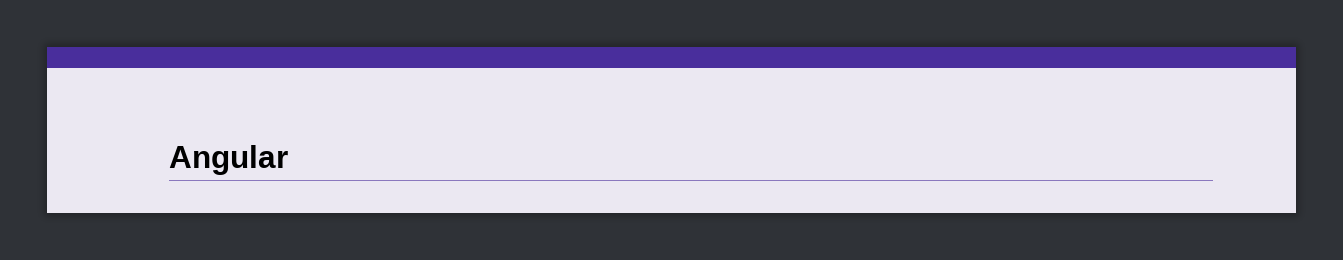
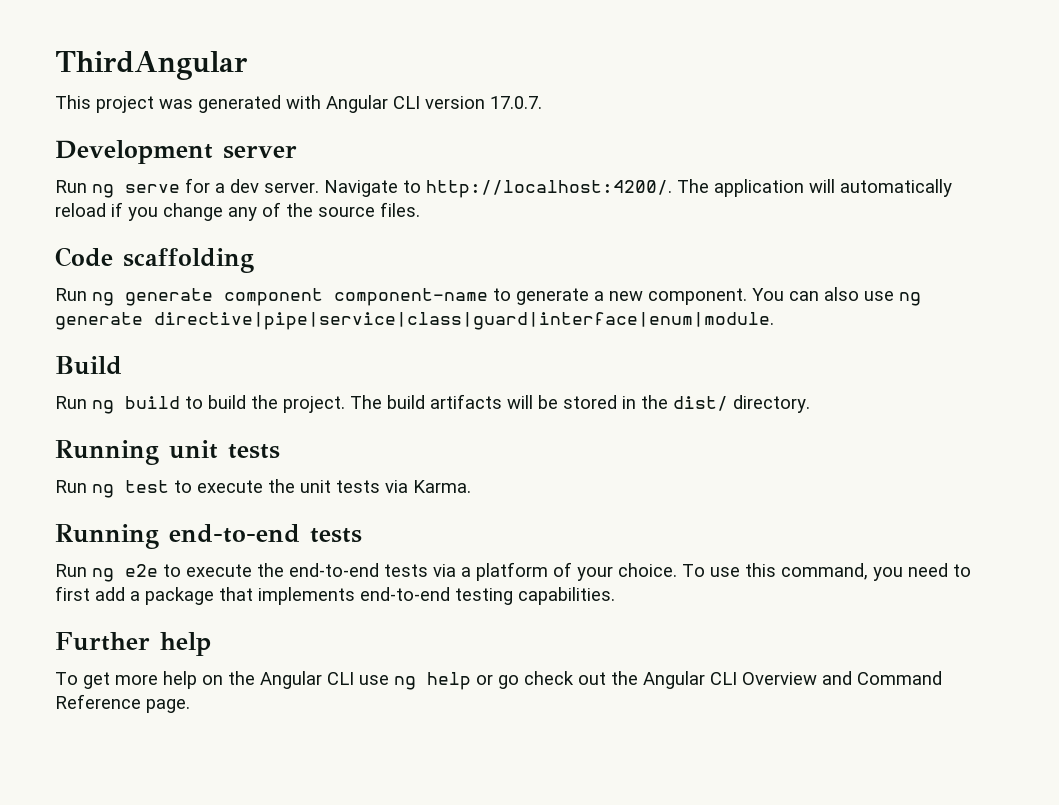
- Angular
+ ThirdAngular
+ This project was generated with Angular CLI version 17.0.7.
+ Development server
+ Run ng serve for a dev server. Navigate to http://localhost:4200/. The application will automatically reload if you change any of the source files.
+ Code scaffolding
+ Run ng generate component component-name to generate a new component. You can also use ng generate directive|pipe|service|class|guard|interface|enum|module.
+ Build
+ Run ng build to build the project. The build artifacts will be stored in the dist/ directory.
+ Running unit tests
+ Run ng test to execute the unit tests via Karma.
+ Running end-to-end tests
+ Run ng e2e to execute the end-to-end tests via a platform of your choice. To use this command, you need to first add a package that implements end-to-end testing capabilities.
+ Further help
+ To get more help on the Angular CLI use ng help or go check out the Angular CLI Overview and Command Reference page.

